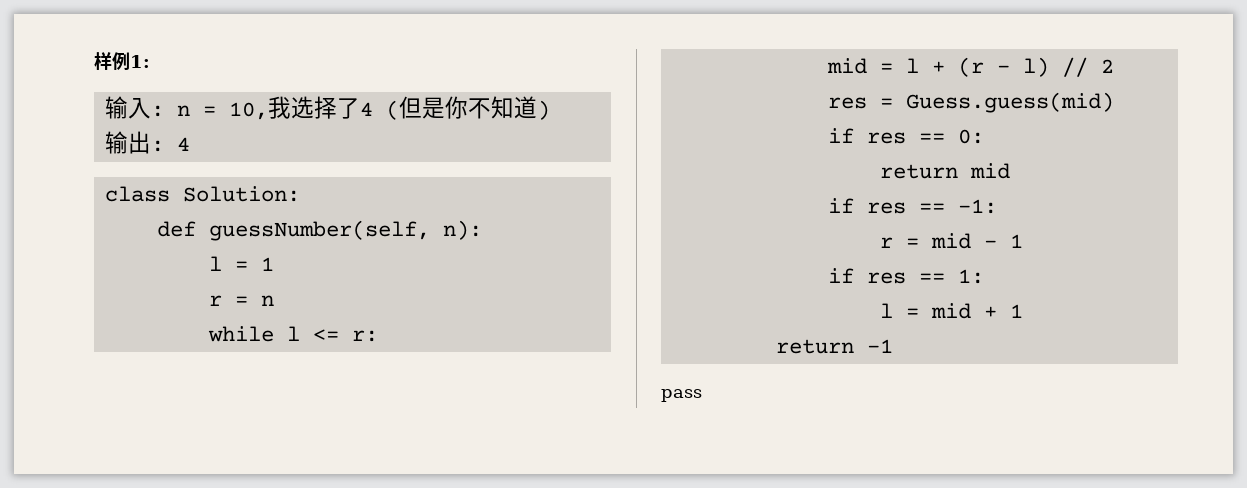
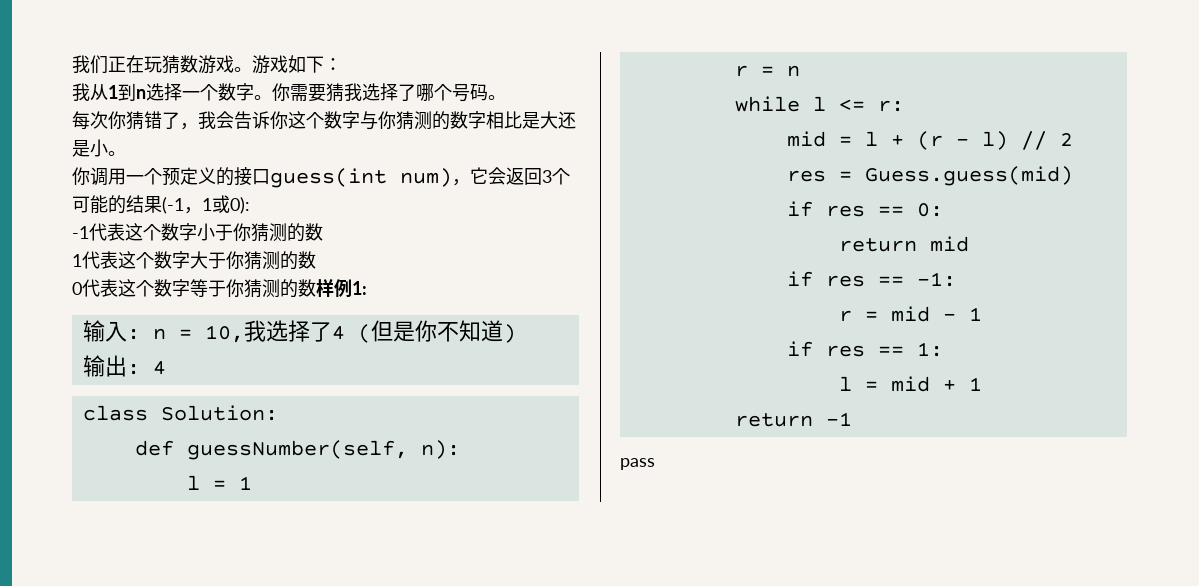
- 样例1:
+ 我们正在玩猜数游戏。游戏如下：
+ 我从1到n选择一个数字。你需要猜我选择了哪个号码。
+ 每次你猜错了，我会告诉你这个数字与你猜测的数字相比是大还是小。
+ 你调用一个预定义的接口guess(int num)，它会返回3个可能的结果(-1，1或0):
+ -1代表这个数字小于你猜测的数
+ 1代表这个数字大于你猜测的数
+ 0代表这个数字等于你猜测的数样例1:

